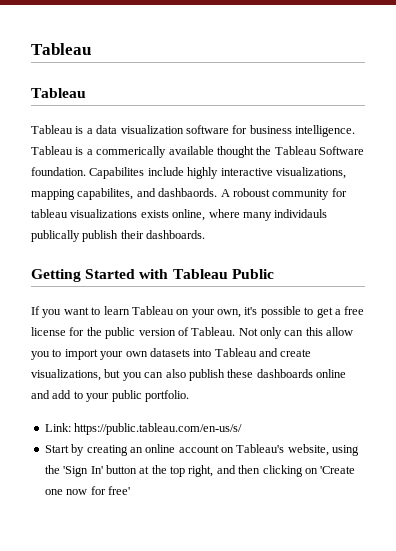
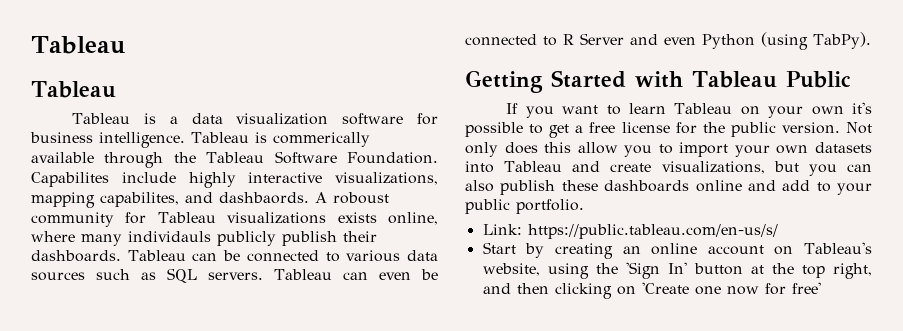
- Tableau is a commerically available thought the Tableau Software foundation.
+ Tableau is commerically available through the Tableau Software Foundation.
- A roboust community for tableau visualizations exists online, where many individauls publically publish their dashboards.
+ A roboust community for Tableau visualizations exists online, where many individauls publicly publish their dashboards. Tableau can be connected to various data sources such as SQL servers. Tableau can even be connected to R Server and even Python (using TabPy).
- If you want to learn Tableau on your own, it's possible to get a free license for the public version of Tableau.
+ If you want to learn Tableau on your own it's possible to get a free license for the public version.
- Not only can this allow you to import your own datasets into Tableau and create visualizations, but you can also publish these dashboards online and add to your public portfolio.
+ Not only does this allow you to import your own datasets into Tableau and create visualizations, but you can also publish these dashboards online and add to your public portfolio.

